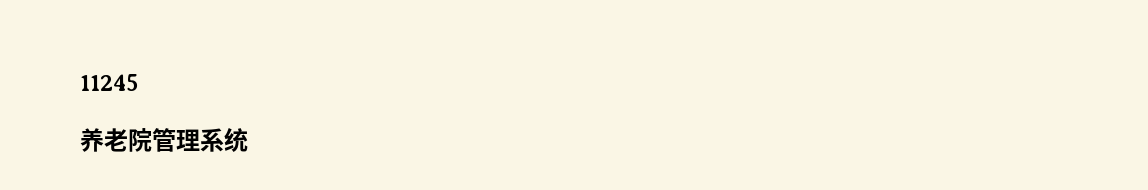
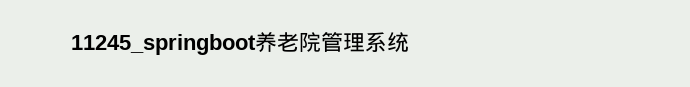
- 11245
- 养老院管理系统
+ 11245_springboot养老院管理系统

